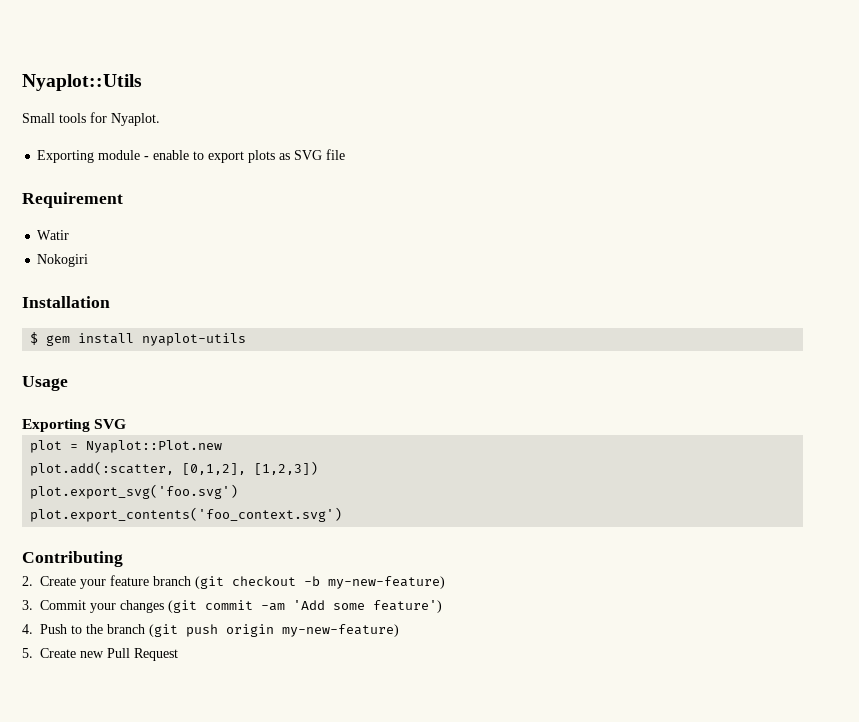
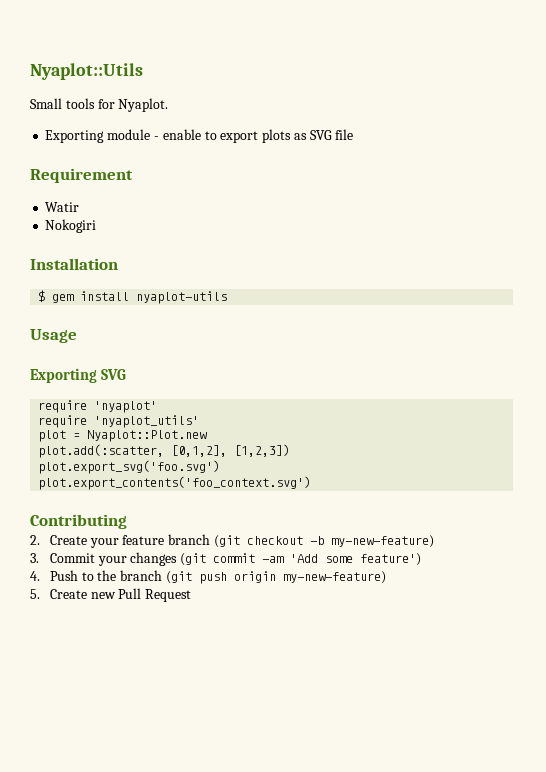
+ require 'nyaplot'
+ require 'nyaplot_utils'

